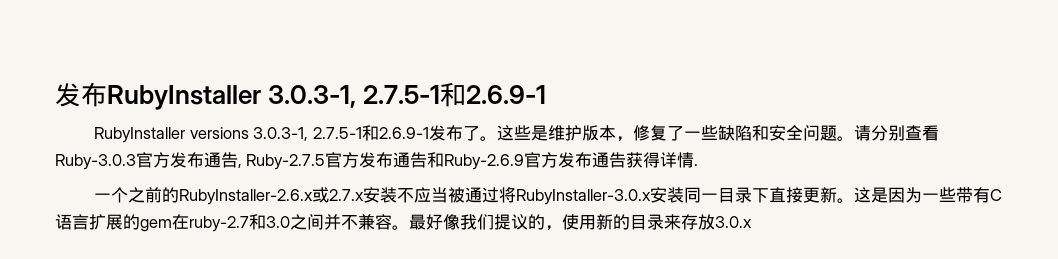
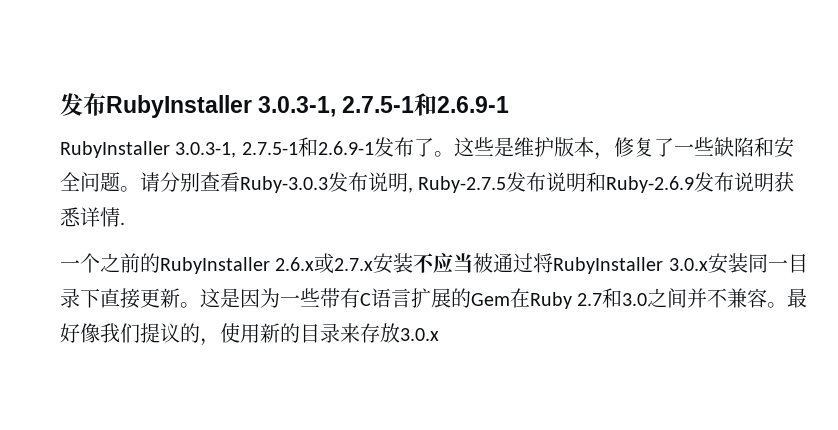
- RubyInstaller versions 3.0.3-1, 2.7.5-1和2.6.9-1发布了。
+ RubyInstaller 3.0.3-1, 2.7.5-1和2.6.9-1发布了。
- 请分别查看Ruby-3.0.3官方发布通告, Ruby-2.7.5官方发布通告和Ruby-2.6.9官方发布通告获得详情.
+ 请分别查看Ruby-3.0.3发布说明, Ruby-2.7.5发布说明和Ruby-2.6.9发布说明获悉详情.
- 一个之前的RubyInstaller-2.6.x或2.7.x安装不应当被通过将RubyInstaller-3.0.x安装同一目录下直接更新。
+ 一个之前的RubyInstaller 2.6.x或2.7.x安装不应当被通过将RubyInstaller 3.0.x安装同一目录下直接更新。
- 这是因为一些带有C语言扩展的gem在ruby-2.7和3.0之间并不兼容。
+ 这是因为一些带有C语言扩展的Gem在Ruby 2.7和3.0之间并不兼容。

